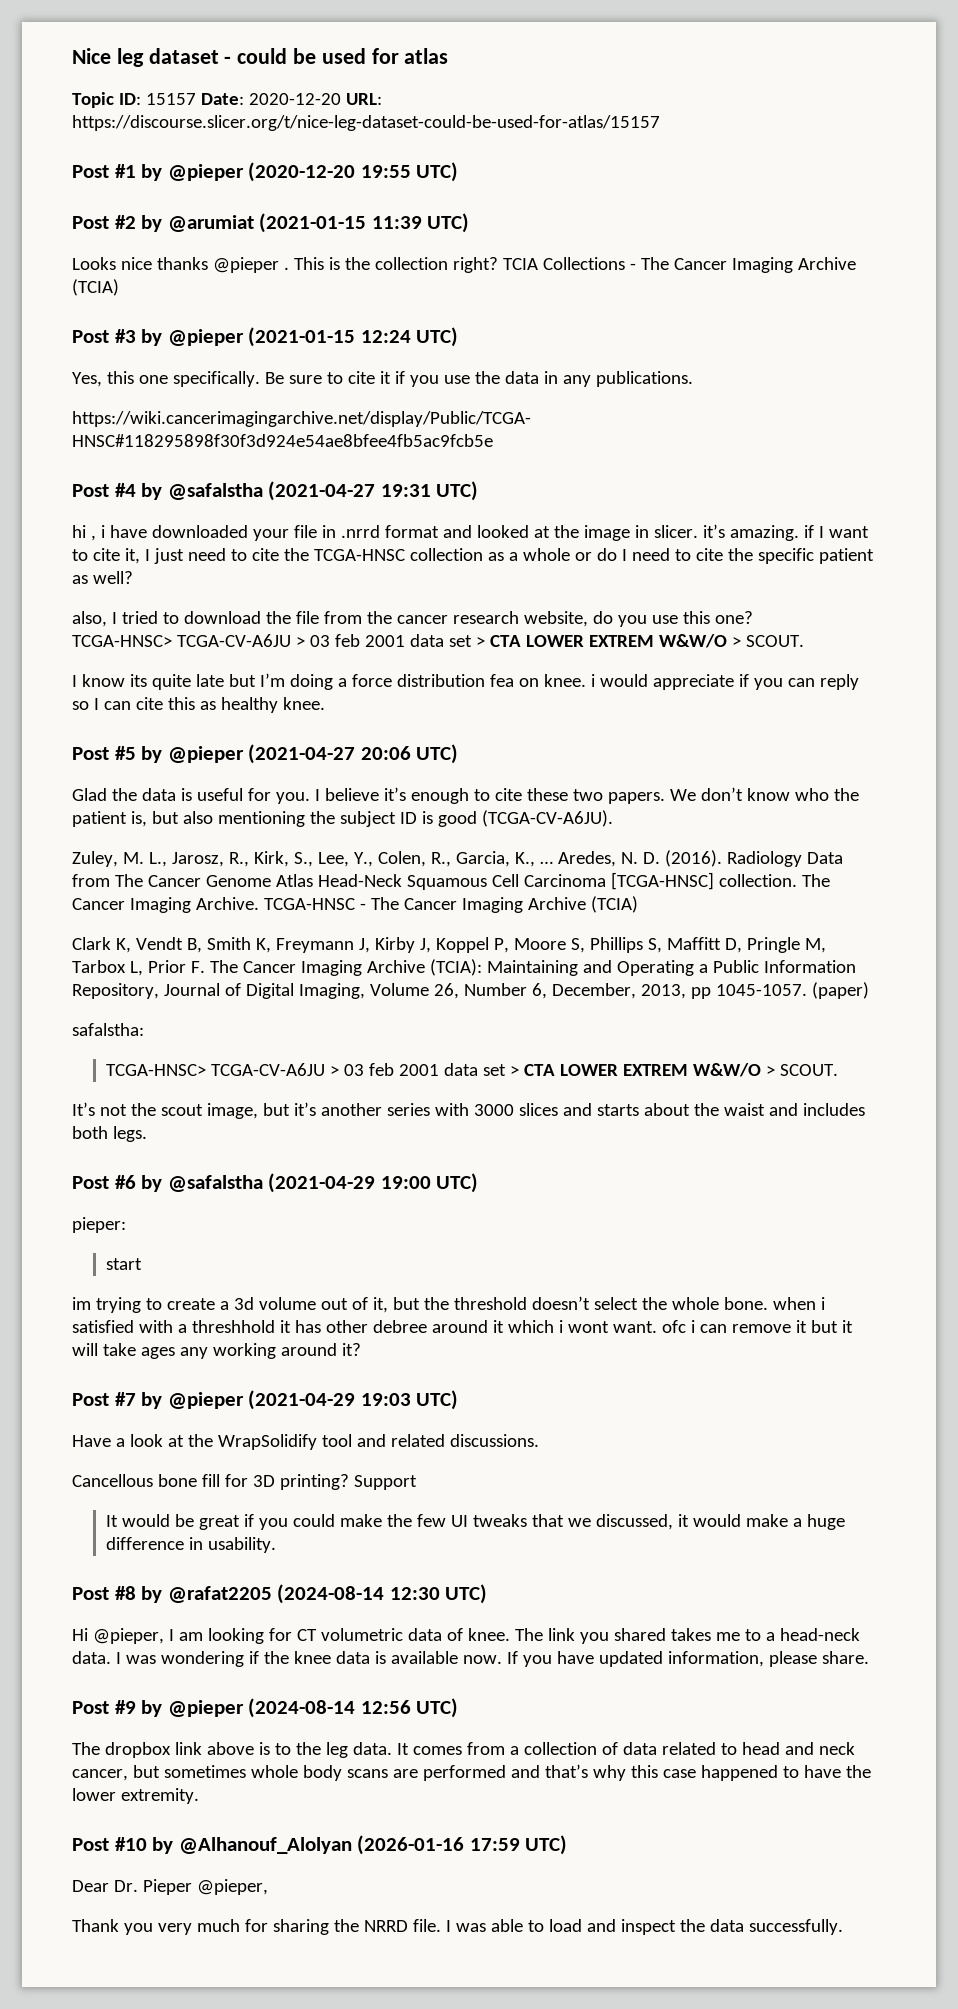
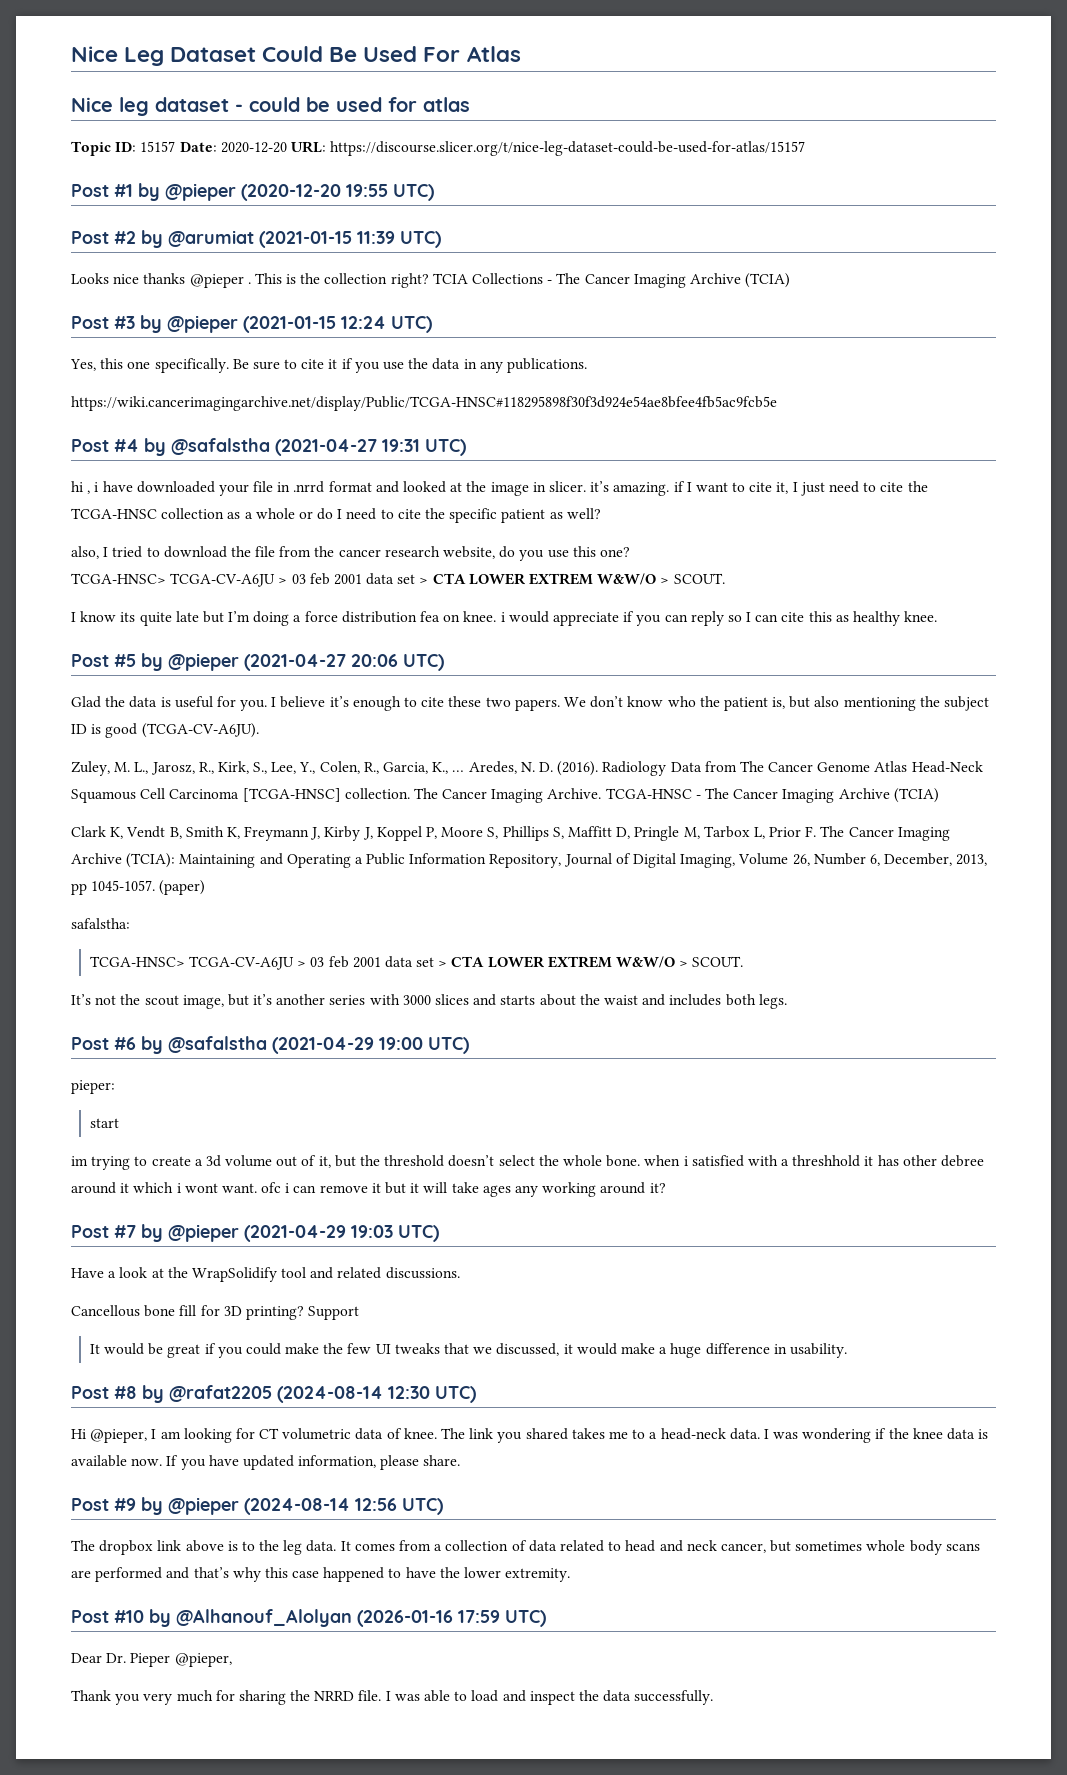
+ Nice Leg Dataset Could Be Used For Atlas

